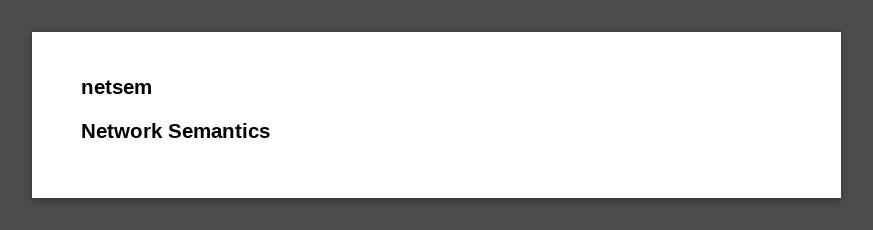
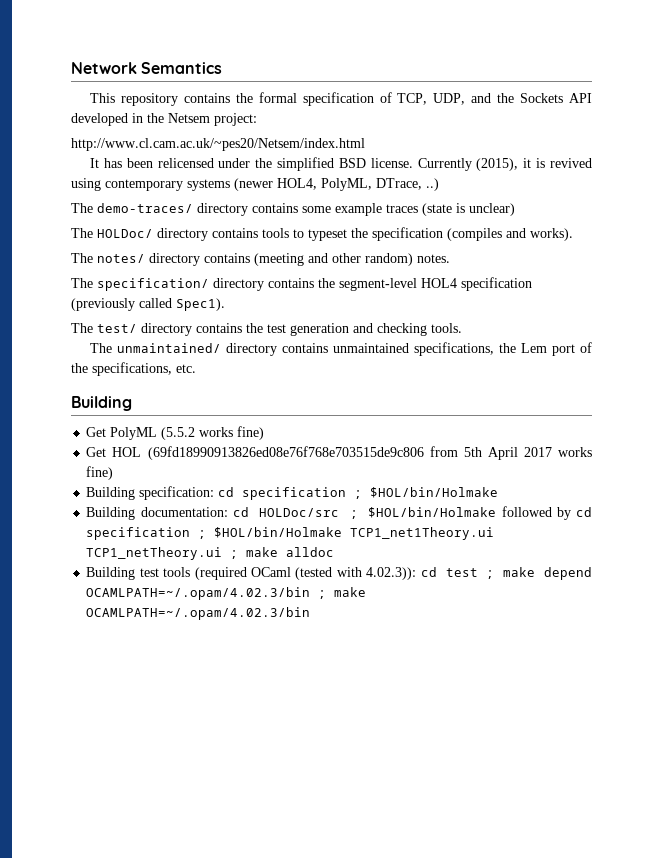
- netsem
+ This repository contains the formal specification of TCP, UDP, and the Sockets API developed in the Netsem project:
+ http://www.cl.cam.ac.uk/~pes20/Netsem/index.html
+ It has been relicensed under the simplified BSD license. Currently (2015), it is revived using contemporary systems (newer HOL4, PolyML, DTrace, ..)
+ The demo-traces/ directory contains some example traces (state is unclear)
+ The HOLDoc/ directory contains tools to typeset the specification (compiles and works).
+ The notes/ directory contains (meeting and other random) notes.
+ The specification/ directory contains the segment-level HOL4 specification (previously called Spec1).
+ The test/ directory contains the test generation and checking tools.
+ The unmaintained/ directory contains unmaintained specifications, the Lem port of the specifications, etc.
+ Building
+ Get PolyML (5.5.2 works fine)
+ Get HOL (69fd18990913826ed08e76f768e703515de9c806 from 5th April 2017 works fine)
+ Building specification: cd specification ; $HOL/bin/Holmake
+ Building documentation: cd HOLDoc/src ; $HOL/bin/Holmake followed by cd specification ; $HOL/bin/Holmake TCP1_net1Theory.ui TCP1_netTheory.ui ; make alldoc
+ Building test tools (required OCaml (tested with 4.02.3)): cd test ; make depend OCAMLPATH=~/.opam/4.02.3/bin ; make OCAMLPATH=~/.opam/4.02.3/bin

